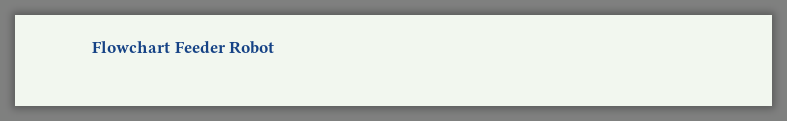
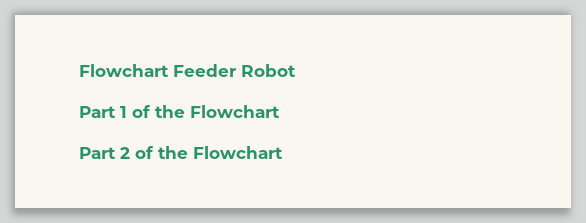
+ Part 1 of the Flowchart
+ Part 2 of the Flowchart

